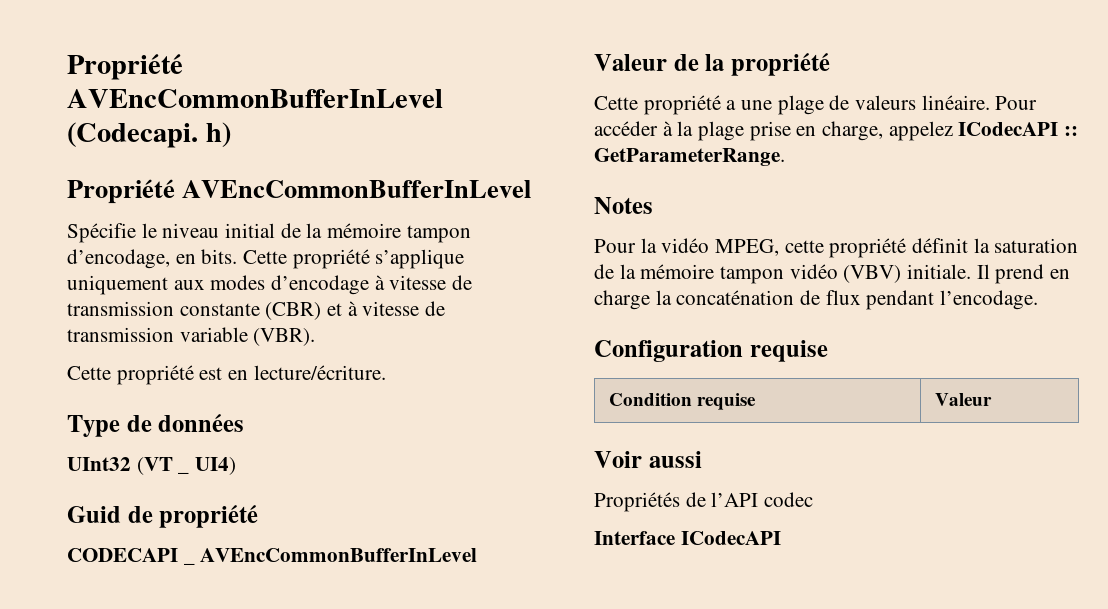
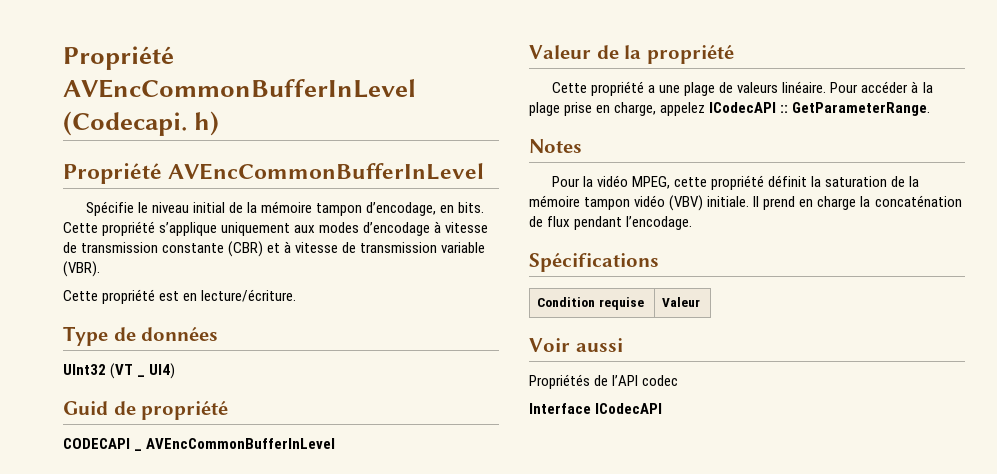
- Configuration requise
+ Spécifications

